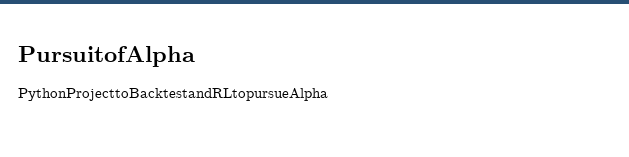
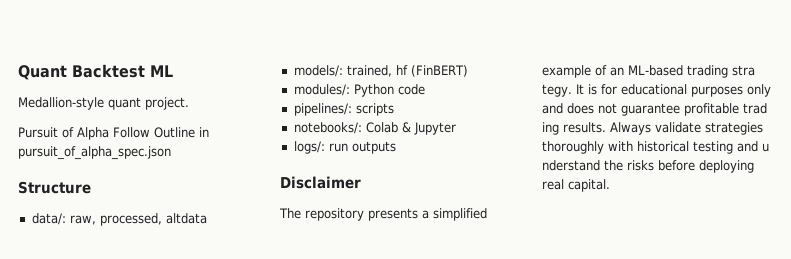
- PursuitofAlpha
- PythonProjecttoBacktestandRLtopursueAlpha
+ Quant Backtest ML
+ Medallion-style quant project.
+ Pursuit of Alpha Follow Outline in pursuit_of_alpha_spec.json
+ Structure
+ data/: raw, processed, altdata
+ models/: trained, hf (FinBERT)
+ modules/: Python code
+ pipelines/: scripts
+ notebooks/: Colab & Jupyter
+ logs/: run outputs
+ Disclaimer
+ The repository presents a simplified example of an ML-based trading stra tegy. It is for educational purposes only and does not guarantee profitable trad ing results. Always validate strategies thoroughly with historical testing and u nderstand the risks before deploying real capital.

